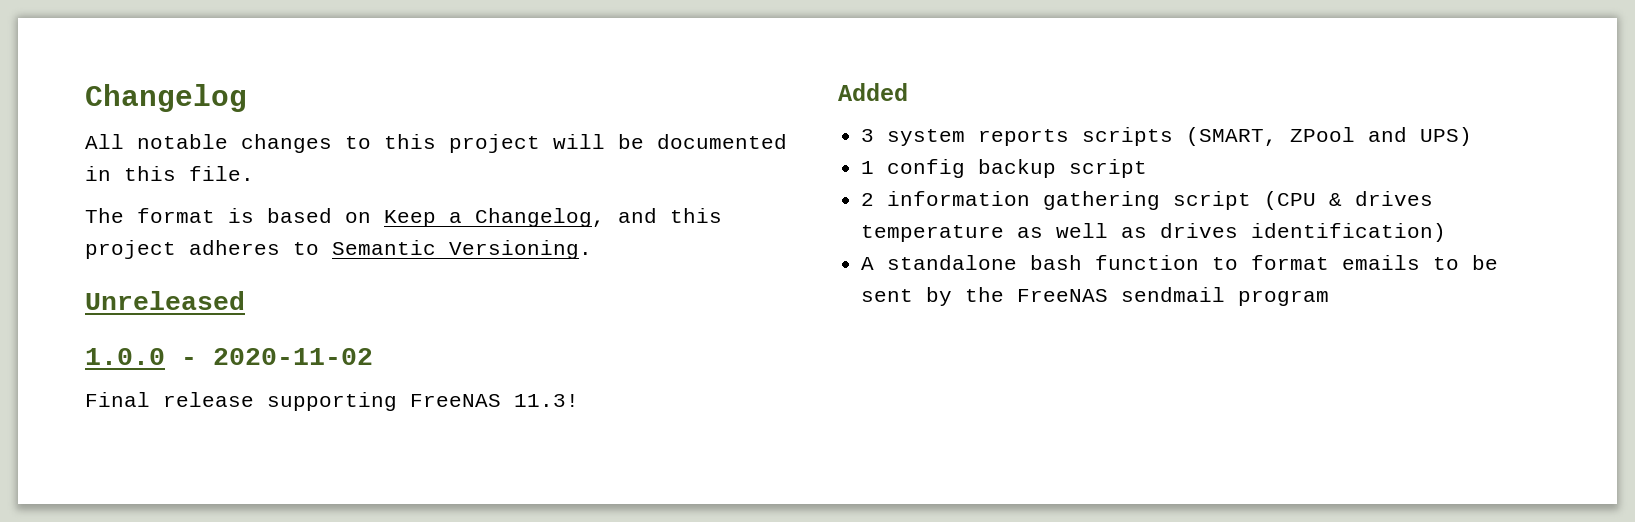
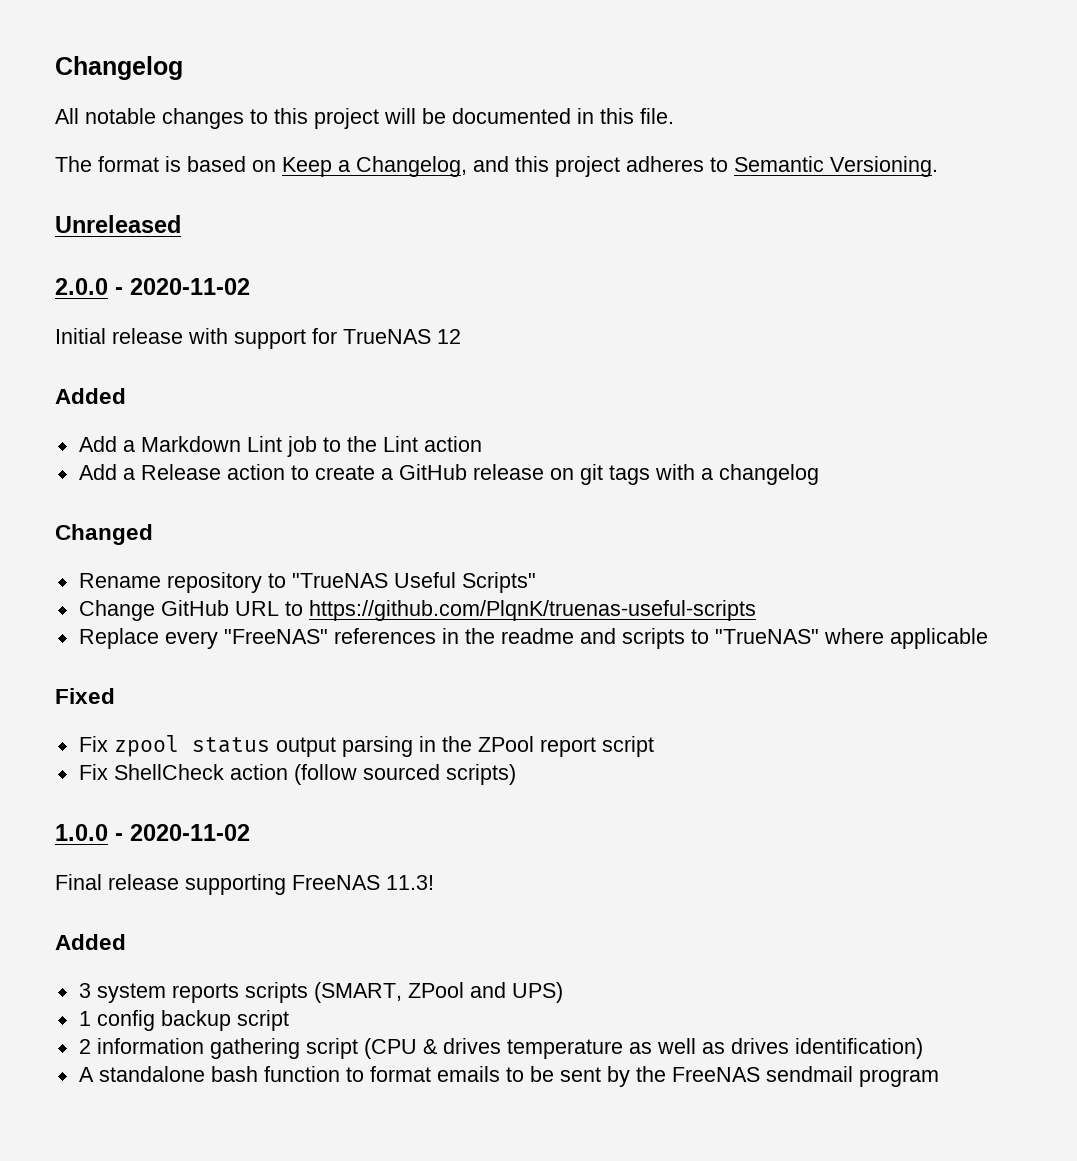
+ 2.0.0 - 2020-11-02
+ Initial release with support for TrueNAS 12
+ Added
+ Add a Markdown Lint job to the Lint action
+ Add a Release action to create a GitHub release on git tags with a changelog
+ Changed
+ Rename repository to "TrueNAS Useful Scripts"
+ Change GitHub URL to https://github.com/PlqnK/truenas-useful-scripts
+ Replace every "FreeNAS" references in the readme and scripts to "TrueNAS" where applicable
+ Fixed
+ Fix zpool status output parsing in the ZPool report script
+ Fix ShellCheck action (follow sourced scripts)

